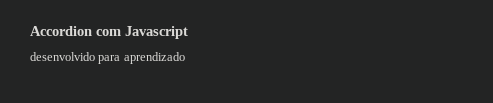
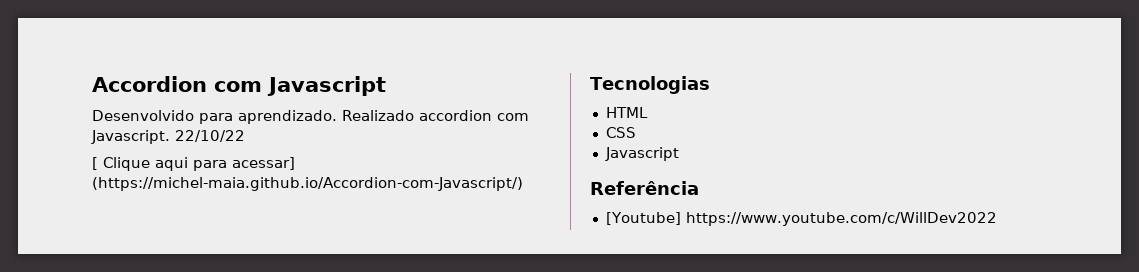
- desenvolvido para aprendizado
+ Desenvolvido para aprendizado. Realizado accordion com Javascript. 22/10/22
+ [ Clique aqui para acessar] (https://michel-maia.github.io/Accordion-com-Javascript/)
+ Tecnologias
+ HTML
+ CSS
+ Javascript
+ Referência
+ [Youtube] https://www.youtube.com/c/WillDev2022

